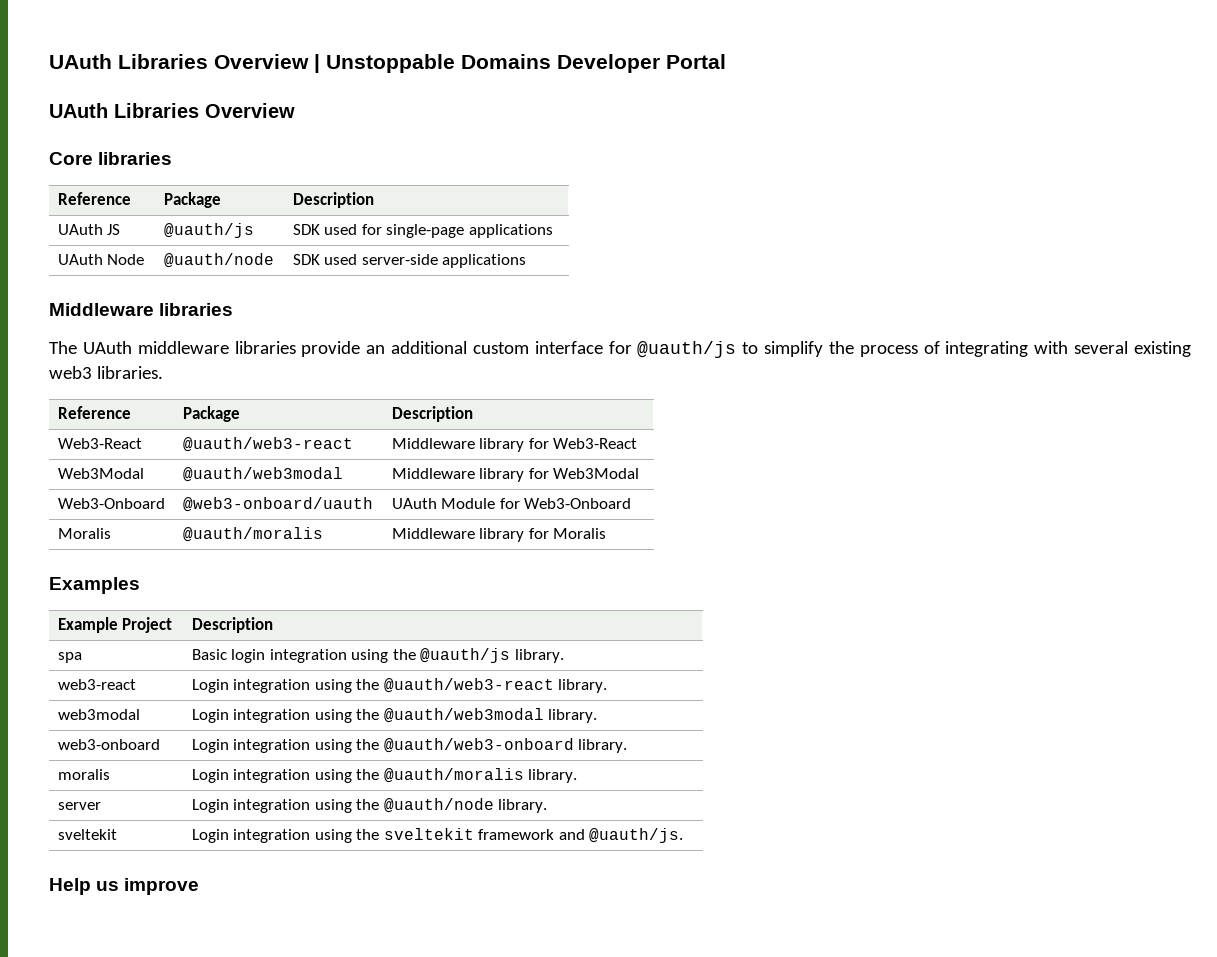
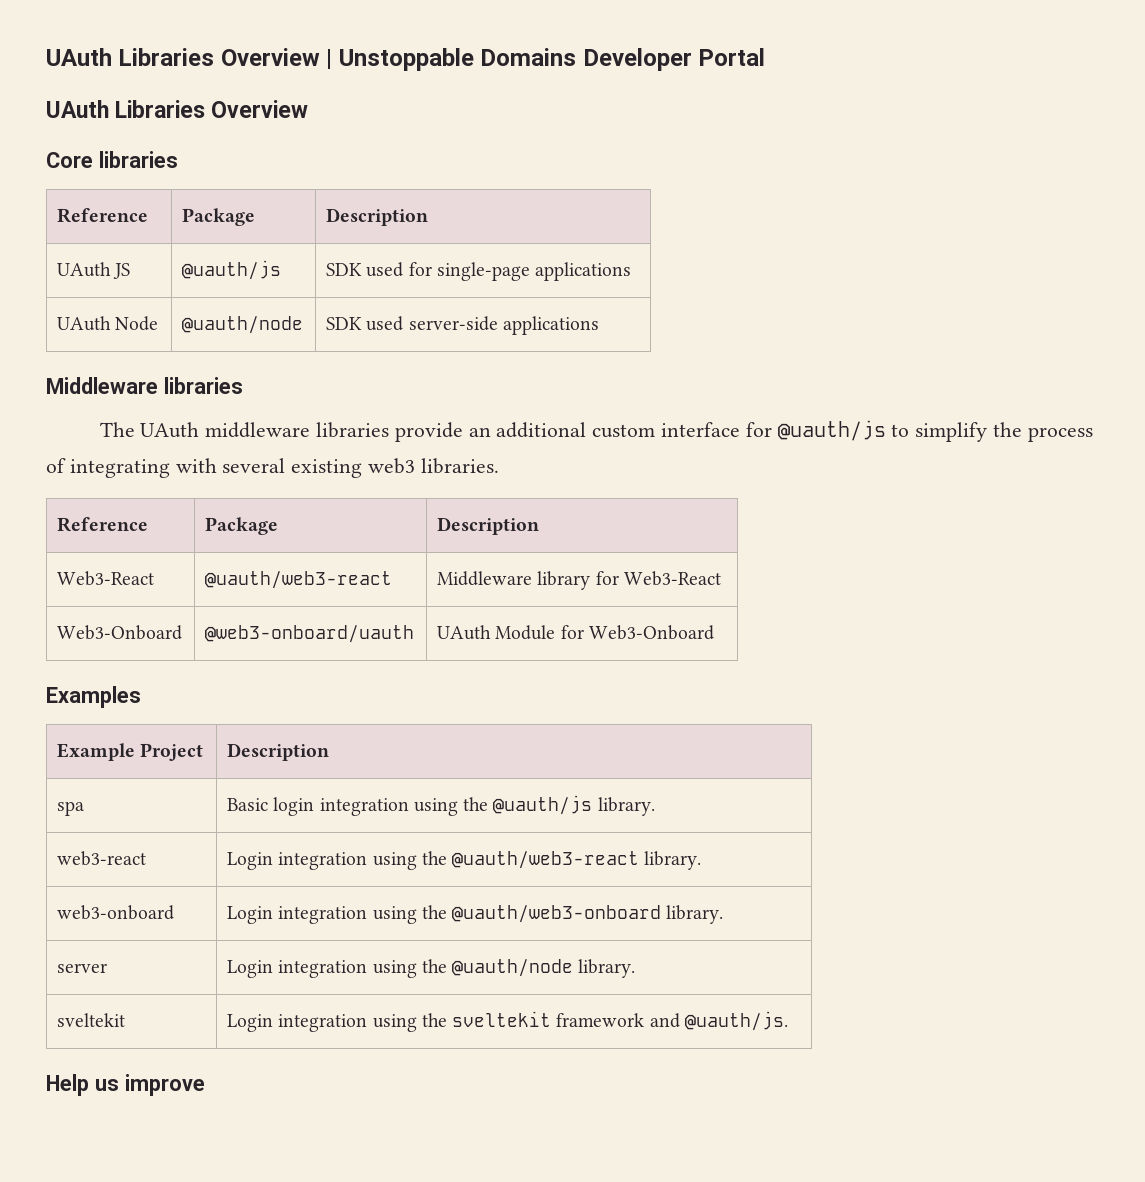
- Web3Modal | @uauth/web3modal | Middleware library for Web3Modal
- Moralis | @uauth/moralis | Middleware library for Moralis
- web3modal | Login integration using the @uauth/web3modal library.
- moralis | Login integration using the @uauth/moralis library.

